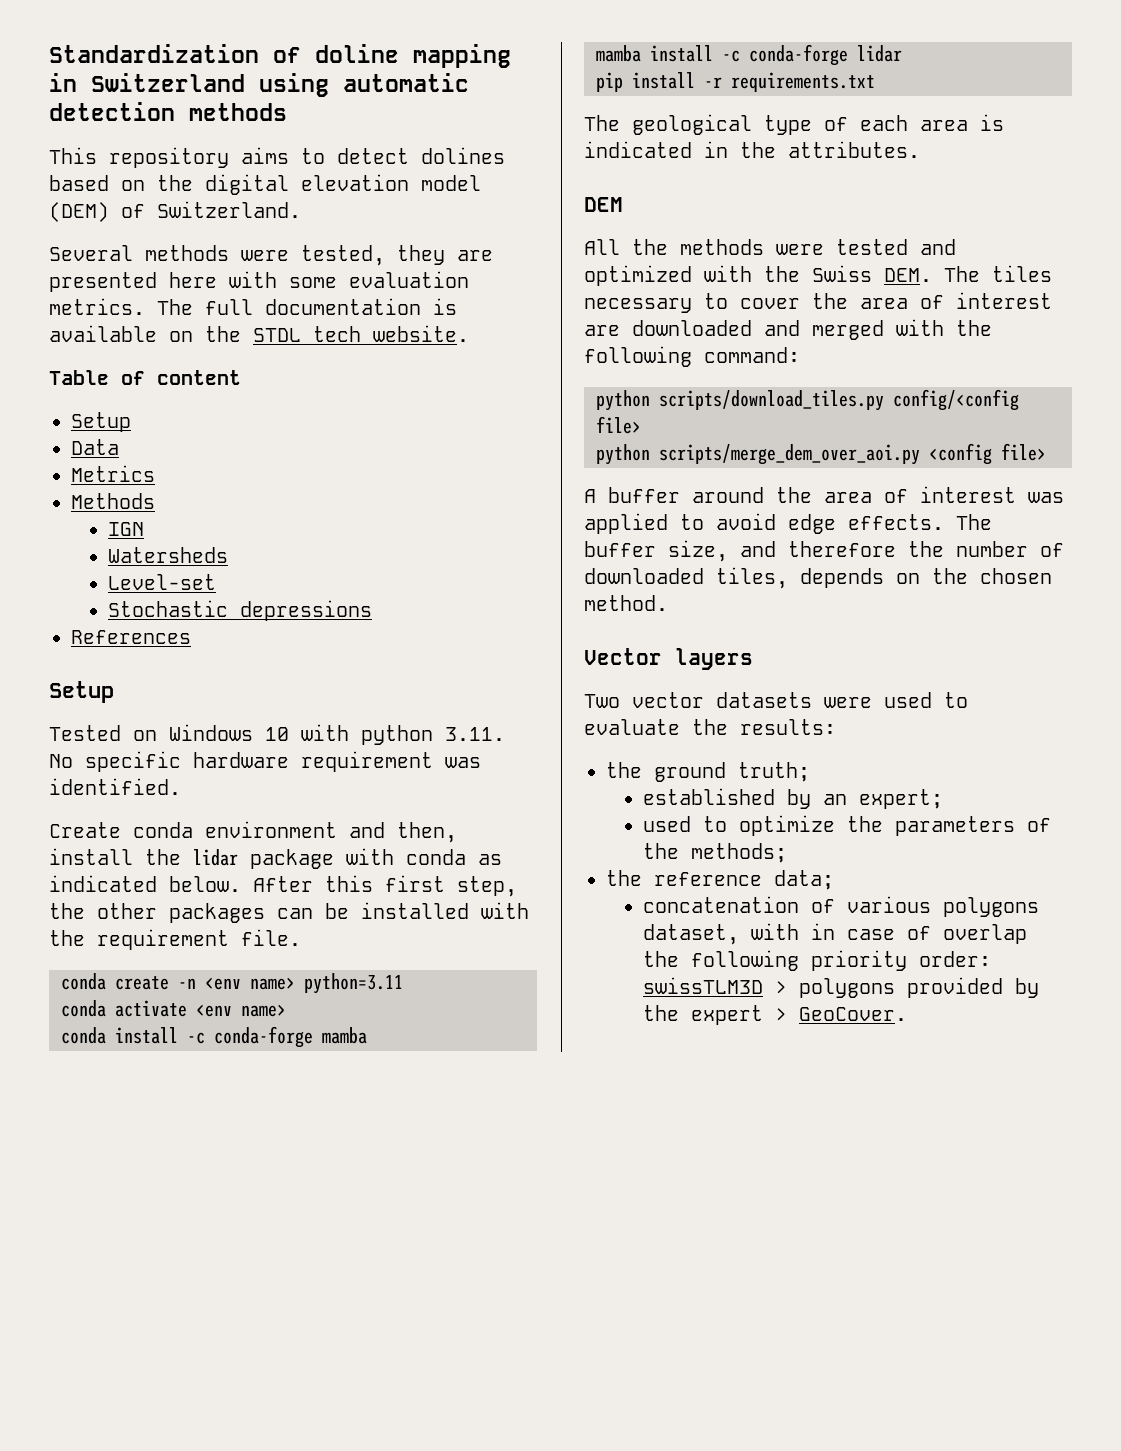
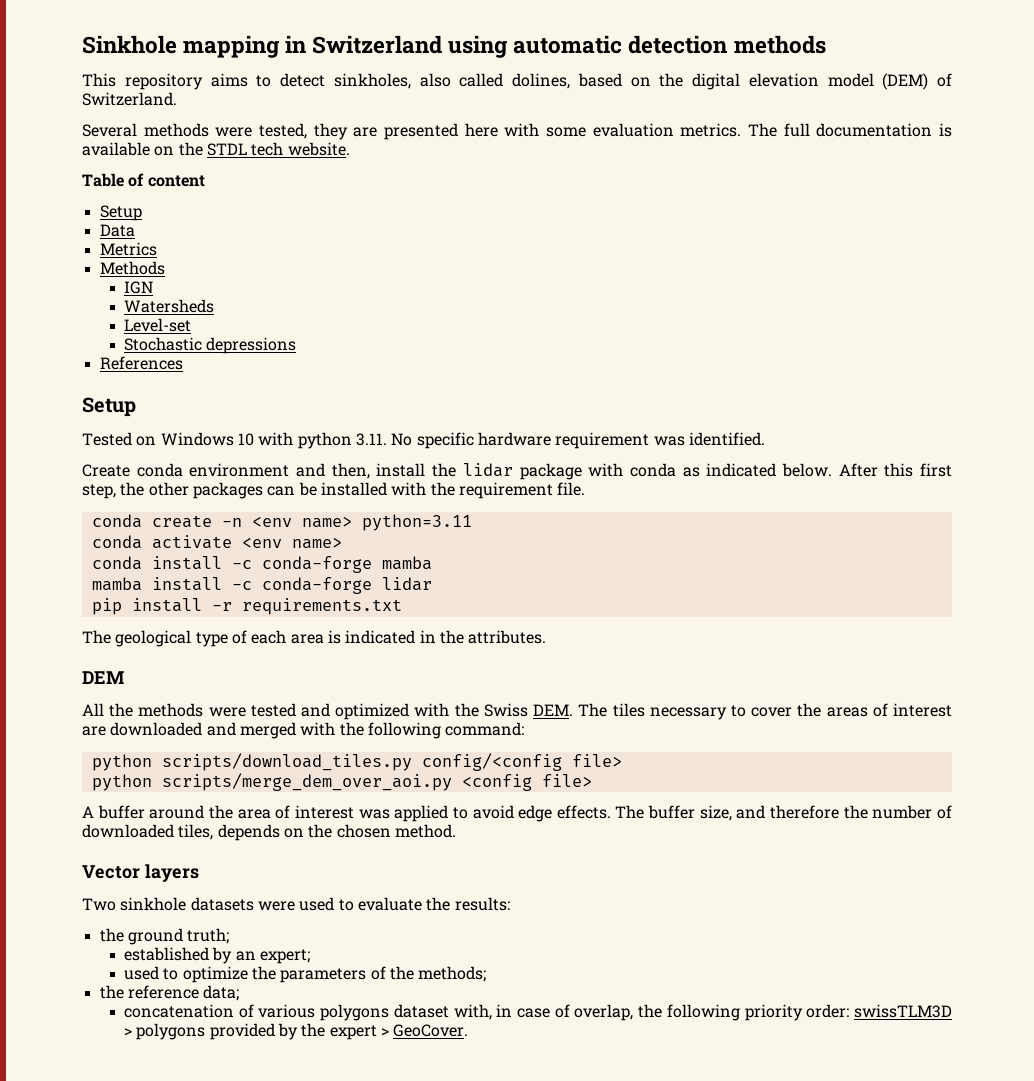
- Standardization of doline mapping in Switzerland using automatic detection methods
+ Sinkhole mapping in Switzerland using automatic detection methods
- This repository aims to detect dolines based on the digital elevation model (DEM) of Switzerland.
+ This repository aims to detect sinkholes, also called dolines, based on the digital elevation model (DEM) of Switzerland.
- All the methods were tested and optimized with the Swiss DEM. The tiles necessary to cover the area of interest are downloaded and merged with the following command:
+ All the methods were tested and optimized with the Swiss DEM. The tiles necessary to cover the areas of interest are downloaded and merged with the following command:
- Two vector datasets were used to evaluate the results:
+ Two sinkhole datasets were used to evaluate the results:
- concatenation of various polygons dataset, with in case of overlap the following priority order: swissTLM3D > polygons provided by the expert > GeoCover.
+ concatenation of various polygons dataset with, in case of overlap, the following priority order: swissTLM3D > polygons provided by the expert > GeoCover.

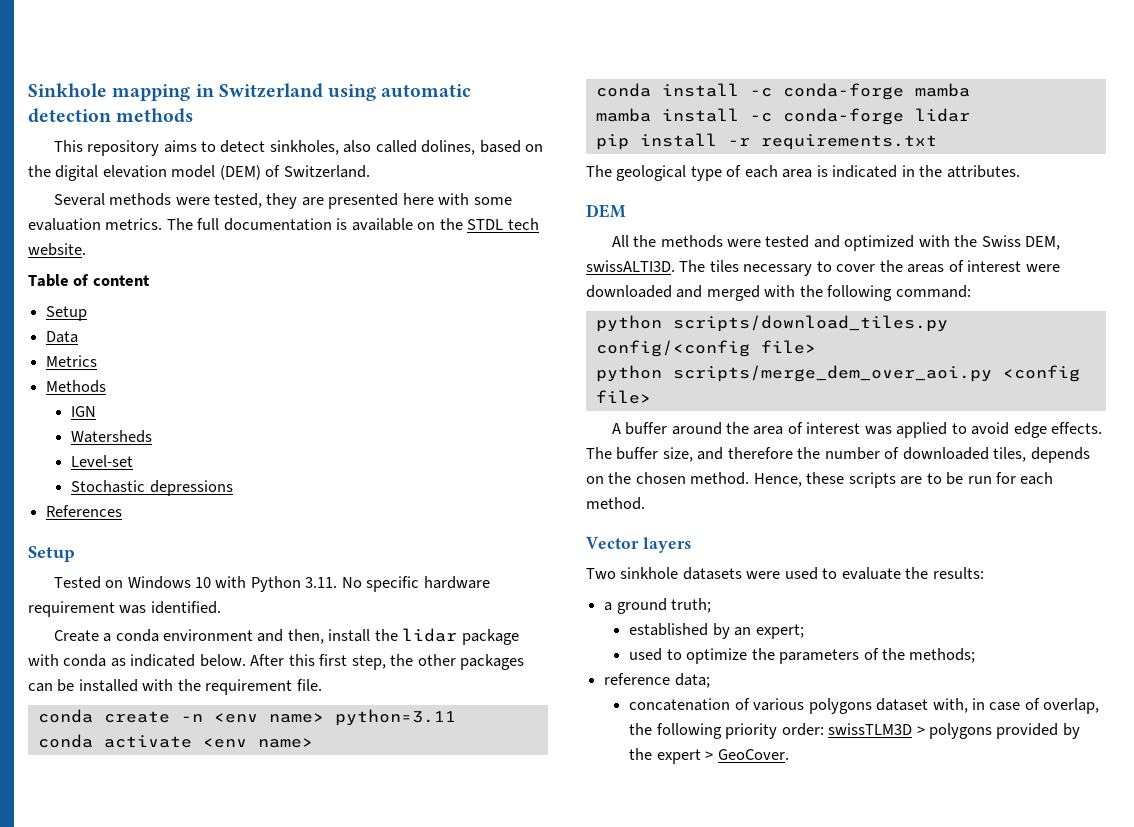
- Tested on Windows 10 with python 3.11. No specific hardware requirement was identified.
+ Tested on Windows 10 with Python 3.11. No specific hardware requirement was identified.
- Create conda environment and then, install the lidar package with conda as indicated below.
+ Create a conda environment and then, install the lidar package with conda as indicated below.
- All the methods were tested and optimized with the Swiss DEM. The tiles necessary to cover the areas of interest are downloaded and merged with the following command:
+ All the methods were tested and optimized with the Swiss DEM, swissALTI3D. The tiles necessary to cover the areas of interest were downloaded and merged with the following command:
+ Hence, these scripts are to be run for each method.
- the ground truth;
+ a ground truth;
- the reference data;
+ reference data;

